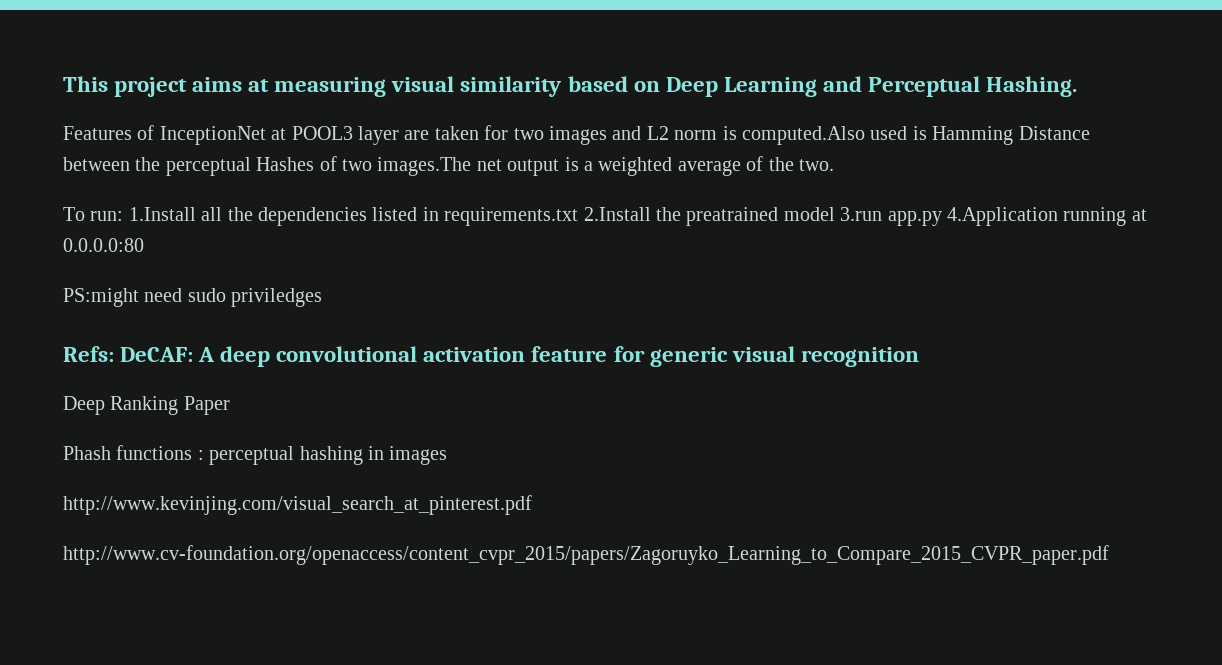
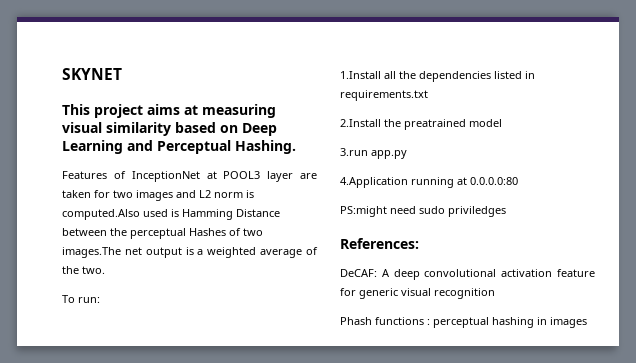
+ SKYNET
- To run: 1.Install all the dependencies listed in requirements.txt 2.Install the preatrained model 3.run app.py 4.Application running at 0.0.0.0:80
+ To run:
+ 1.Install all the dependencies listed in requirements.txt
+ 2.Install the preatrained model
+ 3.run app.py
+ 4.Application running at 0.0.0.0:80
- Refs: DeCAF: A deep convolutional activation feature for generic visual recognition
+ References:
+ DeCAF: A deep convolutional activation feature for generic visual recognition
- Deep Ranking Paper
- http://www.kevinjing.com/visual_search_at_pinterest.pdf
- http://www.cv-foundation.org/openaccess/content_cvpr_2015/papers/Zagoruyko_Learning_to_Compare_2015_CVPR_paper.pdf

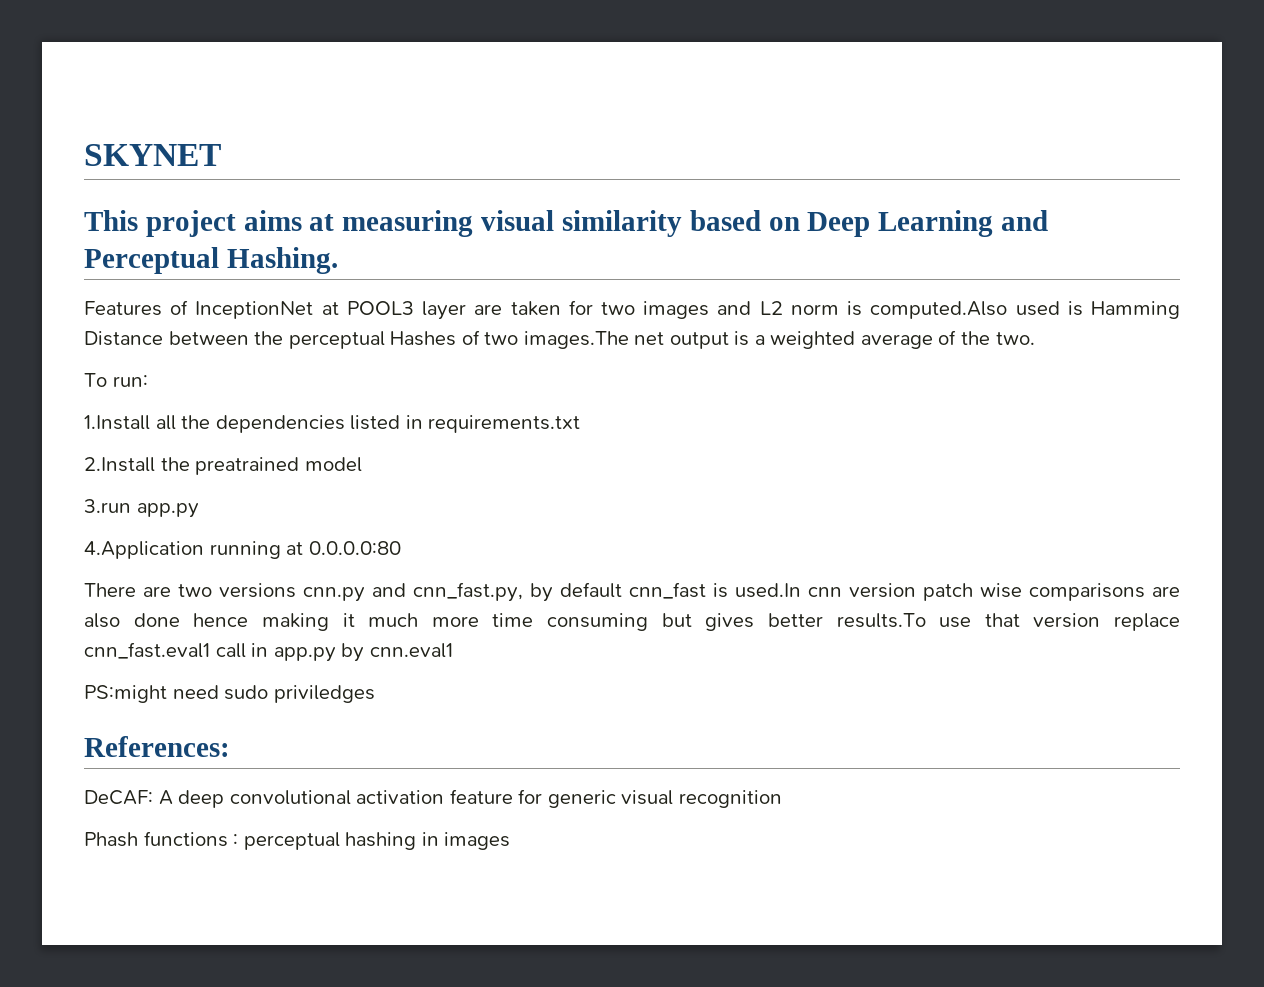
+ There are two versions cnn.py and cnn_fast.py, by default cnn_fast is used.In cnn version patch wise comparisons are also done hence making it much more time consuming but gives better results.To use that version replace cnn_fast.eval1 call in app.py by cnn.eval1

